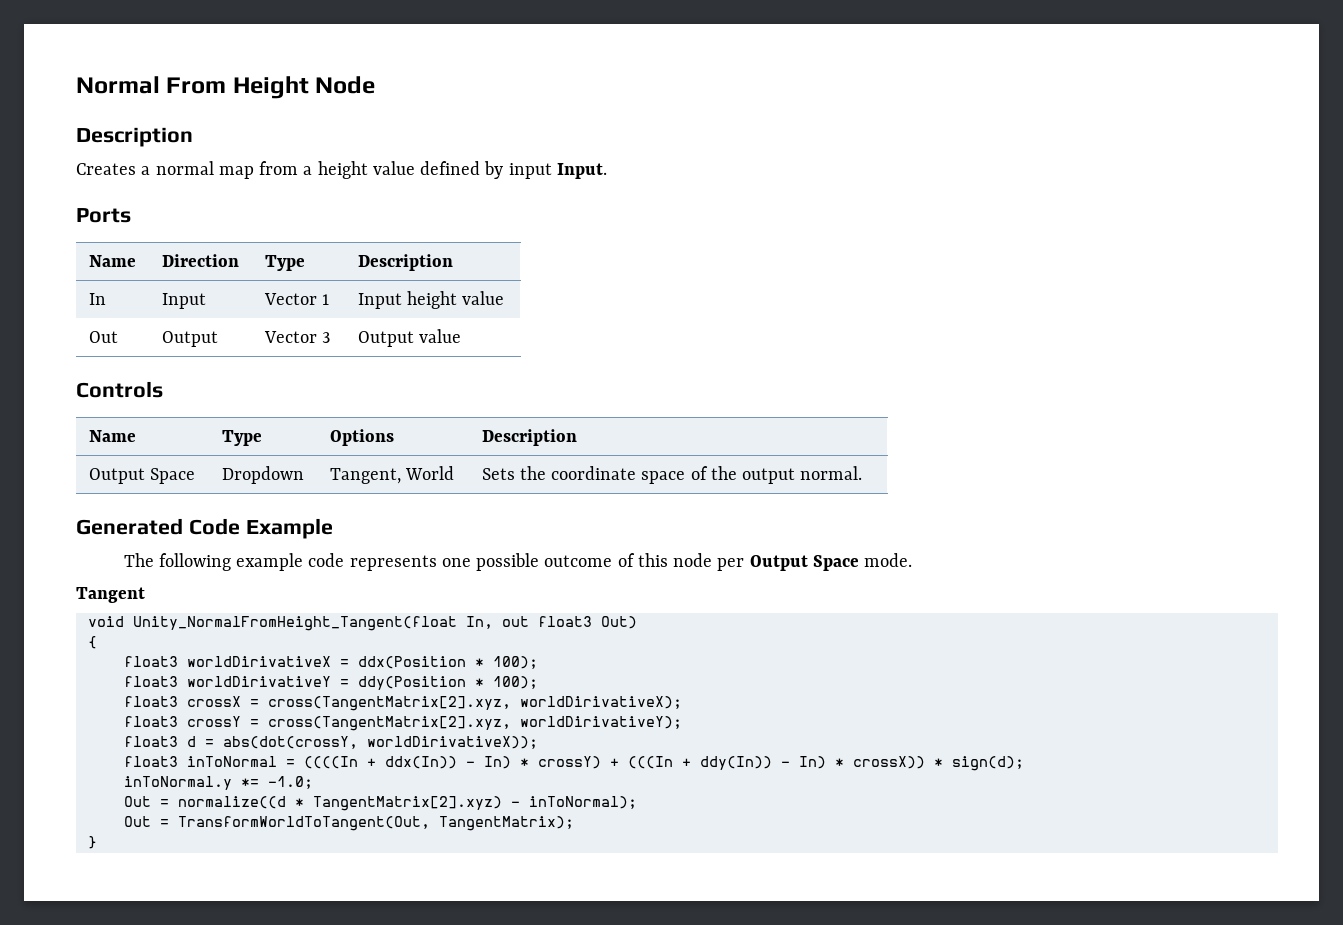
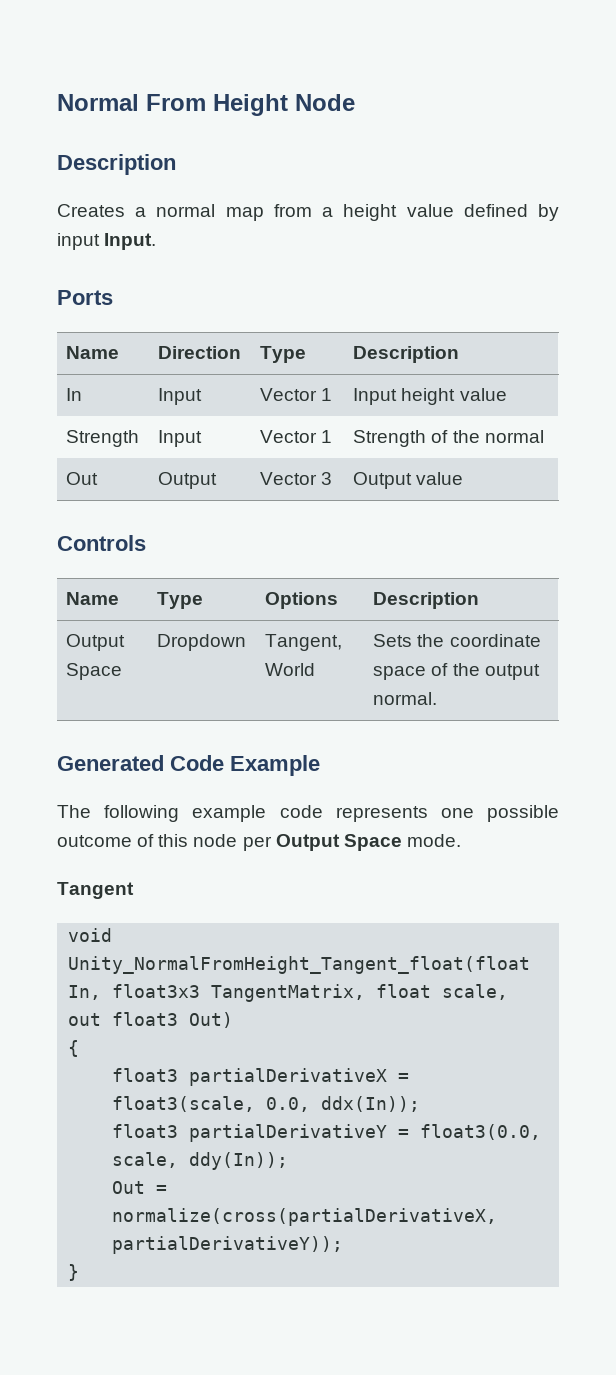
+ Strength | Input | Vector 1 | Strength of the normal
- void Unity_NormalFromHeight_Tangent(float In, out float3 Out)
+ void Unity_NormalFromHeight_Tangent_float(float In, float3x3 TangentMatrix, float scale, out float3 Out)
- float3 worldDirivativeX = ddx(Position * 100);
- float3 worldDirivativeY = ddy(Position * 100);
- float3 crossX = cross(TangentMatrix[2].xyz, worldDirivativeX);
- float3 crossY = cross(TangentMatrix[2].xyz, worldDirivativeY);
- float3 d = abs(dot(crossY, worldDirivativeX));
- float3 inToNormal = ((((In + ddx(In)) - In) * crossY) + (((In + ddy(In)) - In) * crossX)) * sign(d);
- inToNormal.y *= -1.0;
- Out = normalize((d * TangentMatrix[2].xyz) - inToNormal);
- Out = TransformWorldToTangent(Out, TangentMatrix);
+ float3 partialDerivativeX = float3(scale, 0.0, ddx(In));
+ float3 partialDerivativeY = float3(0.0, scale, ddy(In));
+ Out = normalize(cross(partialDerivativeX, partialDerivativeY));

